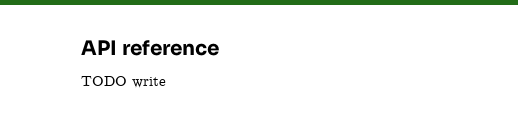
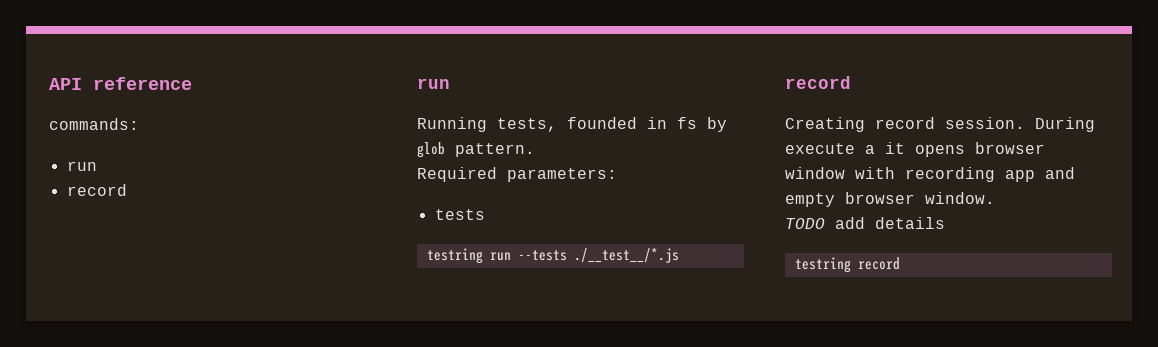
- TODO write
+ commands:
+ run
+ record
+ run
+ Running tests, founded in fs by glob pattern.
+ Required parameters:
+ tests
+ testring run --tests ./__test__/*.js
+ record
+ Creating record session. During execute a it opens browser window with recording app and empty browser window.
+ TODO add details
+ testring record

